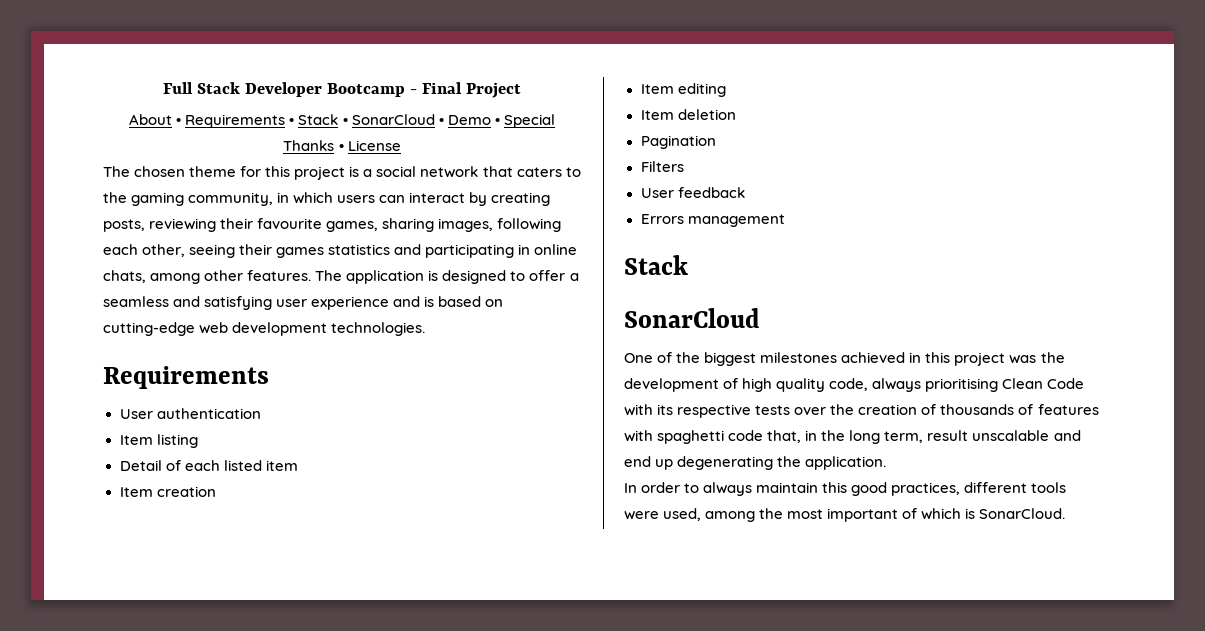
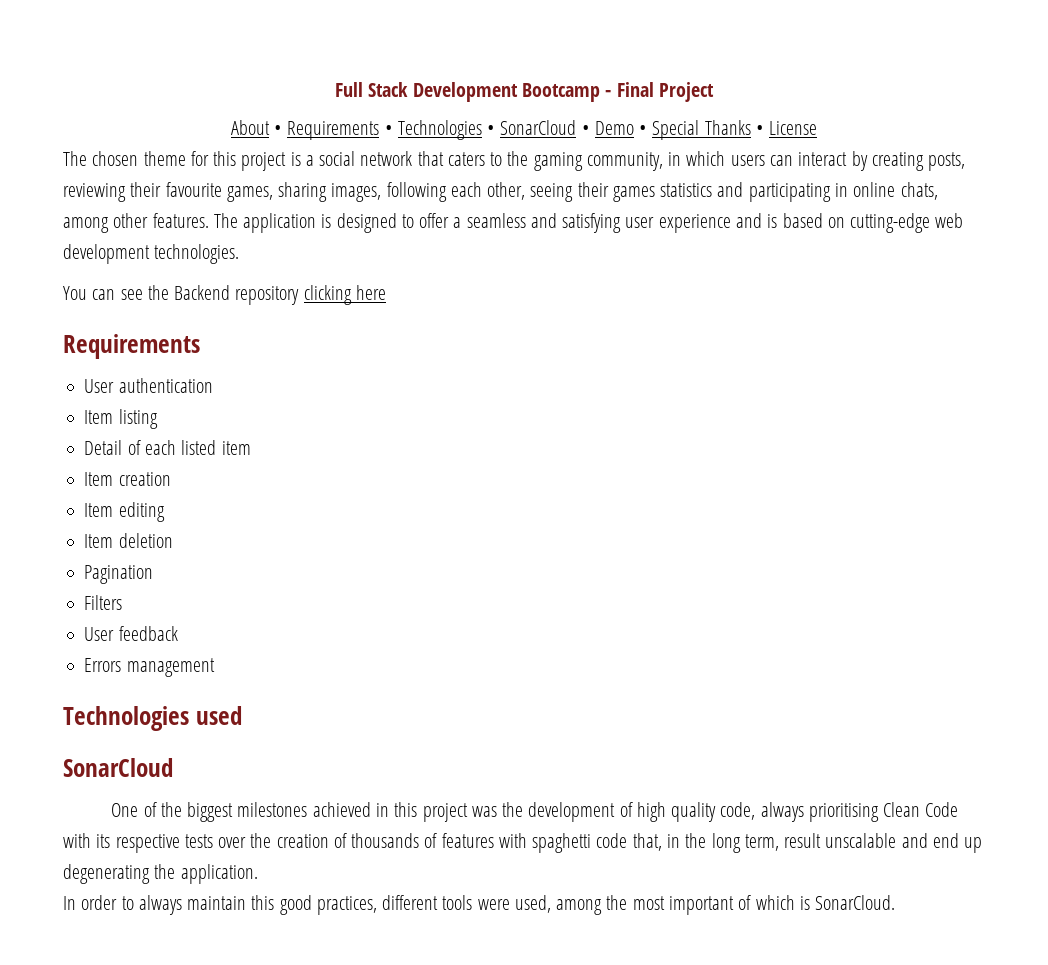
- Full Stack Developer Bootcamp - Final Project
+ Full Stack Development Bootcamp - Final Project
- About • Requirements • Stack • SonarCloud • Demo • Special Thanks • License
+ About • Requirements • Technologies • SonarCloud • Demo • Special Thanks • License
+ You can see the Backend repository clicking here
  Errors management
- Stack
+ Technologies used

